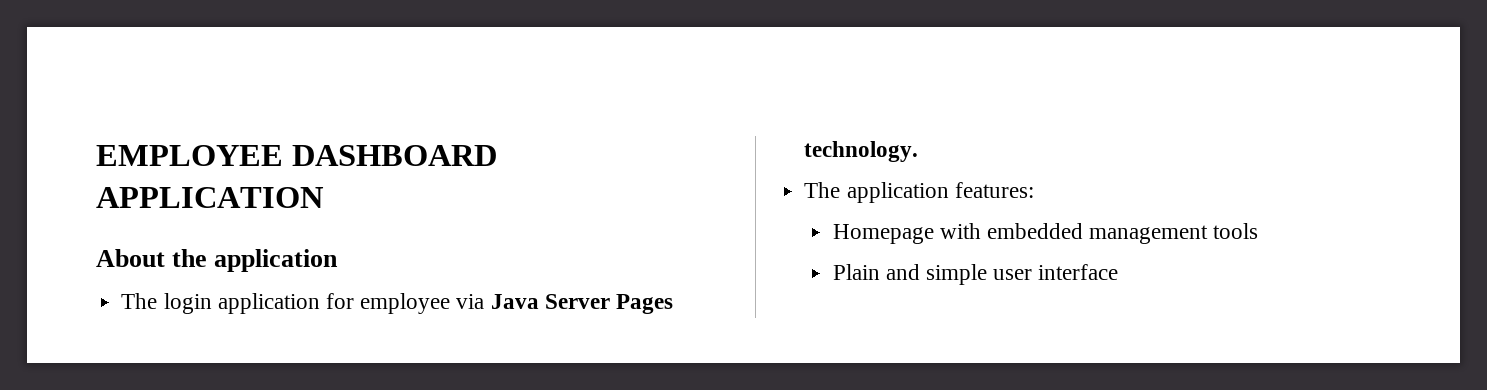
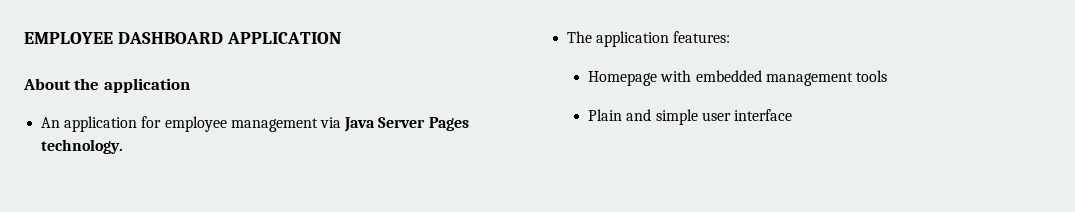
- The login application for employee via Java Server Pages technology.
+ An application for employee management via Java Server Pages technology.

